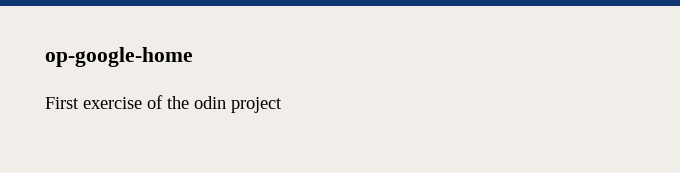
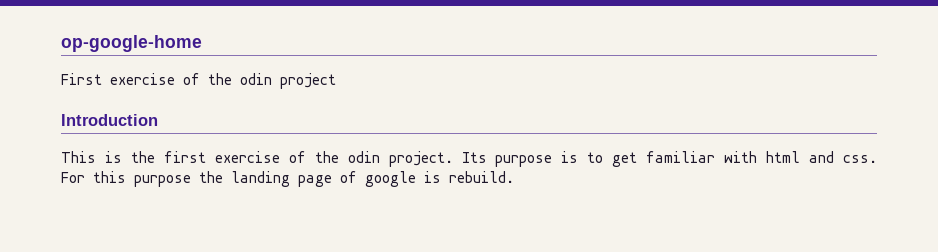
+ Introduction
+ This is the first exercise of the odin project. Its purpose is to get familiar with html and css. For this purpose the landing page of google is rebuild.

